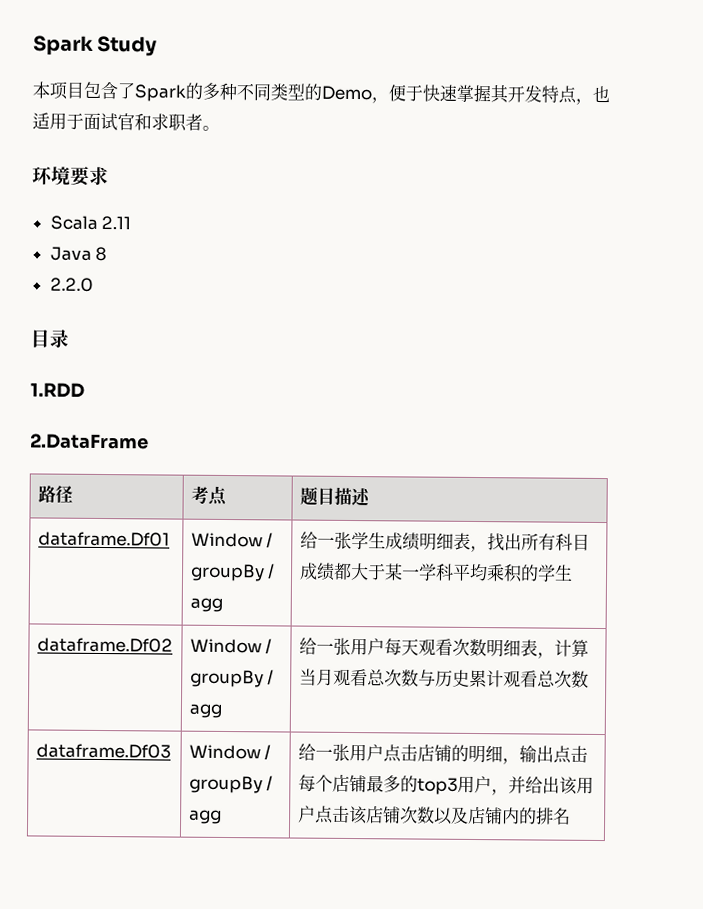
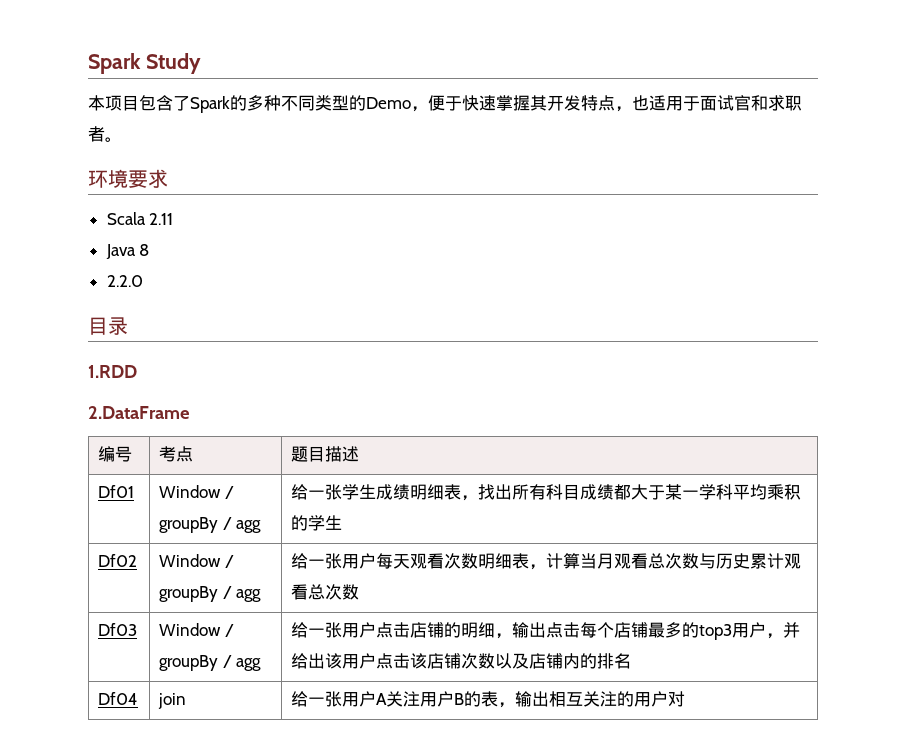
- 路径 | 考点 | 题目描述
+ 编号 | 考点 | 题目描述
- dataframe.Df01 | Window / groupBy / agg | 给一张学生成绩明细表，找出所有科目成绩都大于某一学科平均乘积的学生
+ Df01 | Window / groupBy / agg | 给一张学生成绩明细表，找出所有科目成绩都大于某一学科平均乘积的学生
- dataframe.Df02 | Window / groupBy / agg | 给一张用户每天观看次数明细表，计算当月观看总次数与历史累计观看总次数
+ Df02 | Window / groupBy / agg | 给一张用户每天观看次数明细表，计算当月观看总次数与历史累计观看总次数
- dataframe.Df03 | Window / groupBy / agg | 给一张用户点击店铺的明细，输出点击每个店铺最多的top3用户，并给出该用户点击该店铺次数以及店铺内的排名
+ Df03 | Window / groupBy / agg | 给一张用户点击店铺的明细，输出点击每个店铺最多的top3用户，并给出该用户点击该店铺次数以及店铺内的排名
+ Df04 | join | 给一张用户A关注用户B的表，输出相互关注的用户对

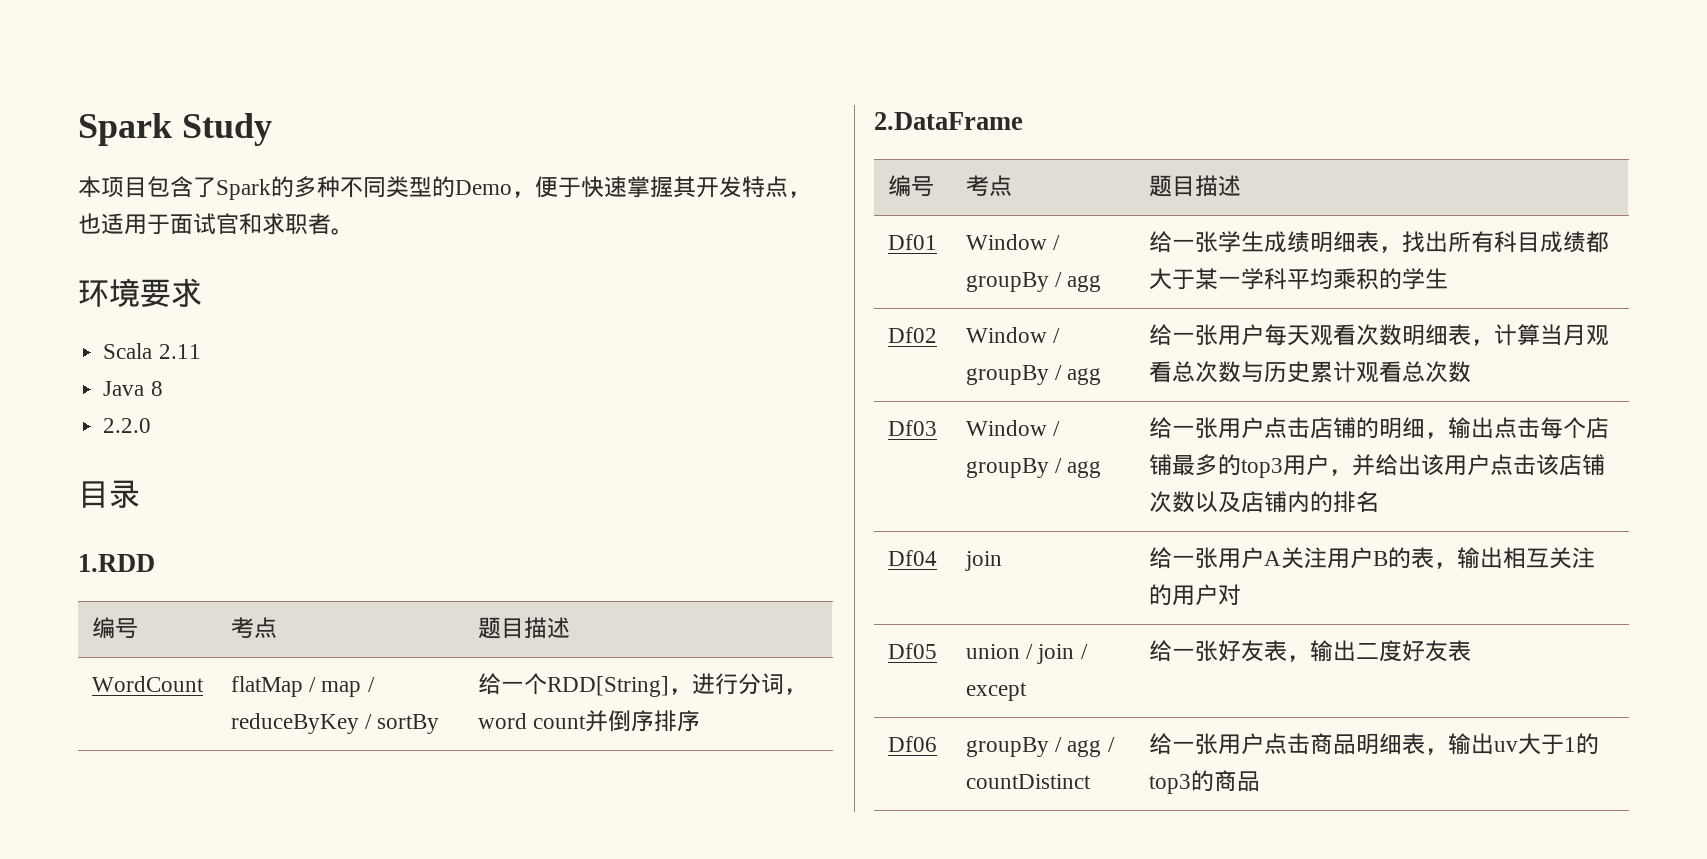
  1.RDD
+ 编号 | 考点 | 题目描述
+ WordCount | flatMap / map / reduceByKey / sortBy | 给一个RDD[String]，进行分词，word count并倒序排序
+ Df05 | union / join / except | 给一张好友表，输出二度好友表
+ Df06 | groupBy / agg / countDistinct | 给一张用户点击商品明细表，输出uv大于1的top3的商品

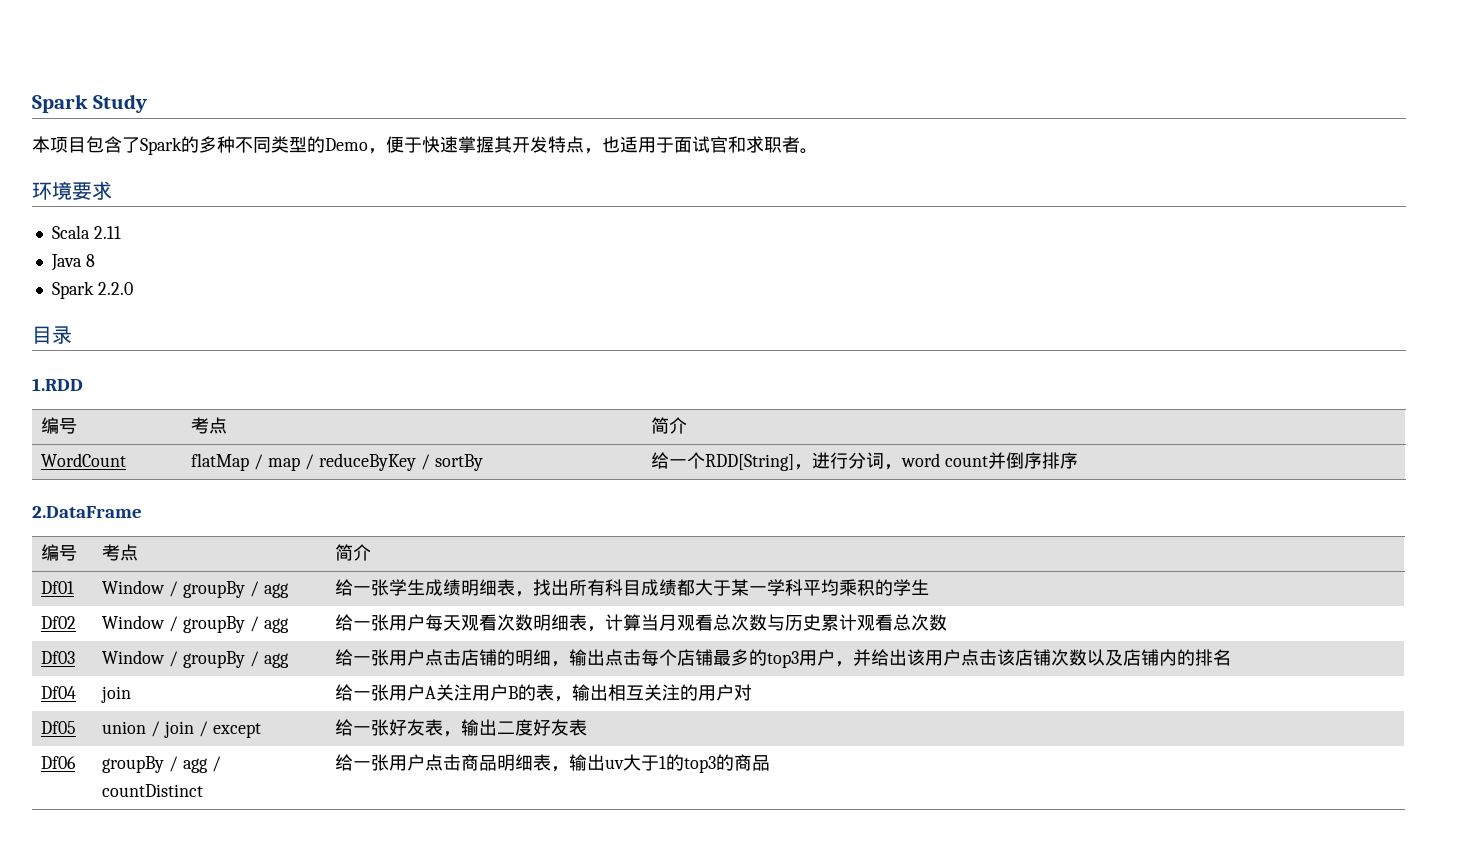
- 2.2.0
+ Spark 2.2.0
  1.RDD
- 编号 | 考点 | 题目描述
+ 编号 | 考点 | 简介
  2.DataFrame
- 编号 | 考点 | 题目描述
+ 编号 | 考点 | 简介

